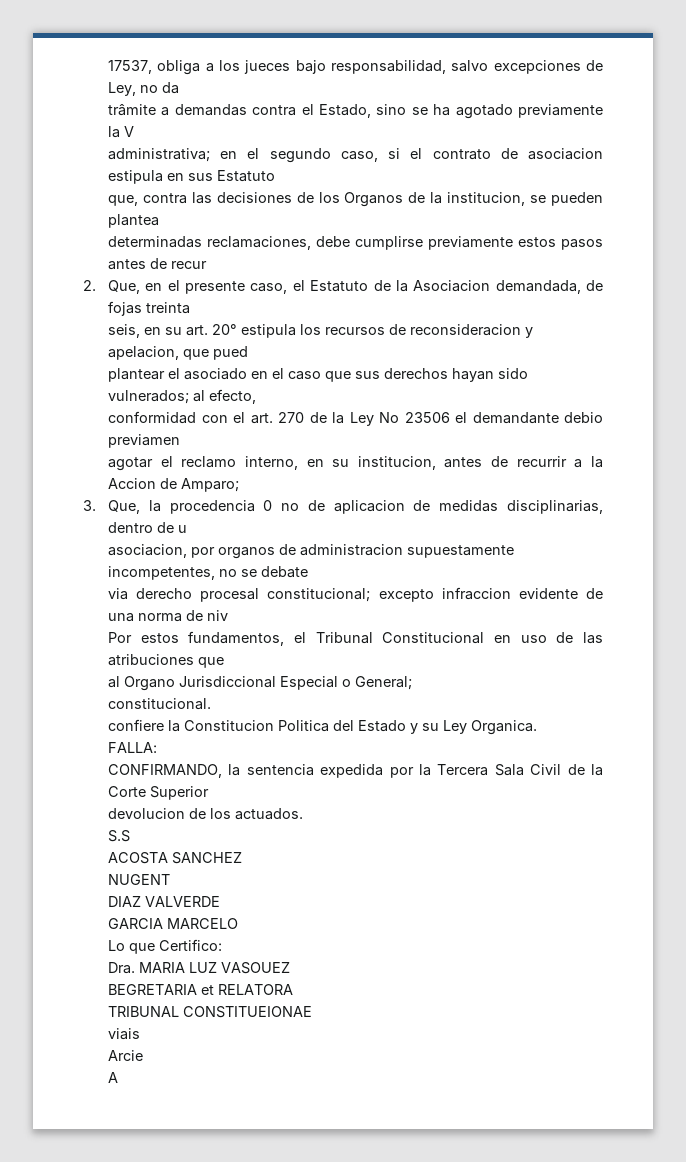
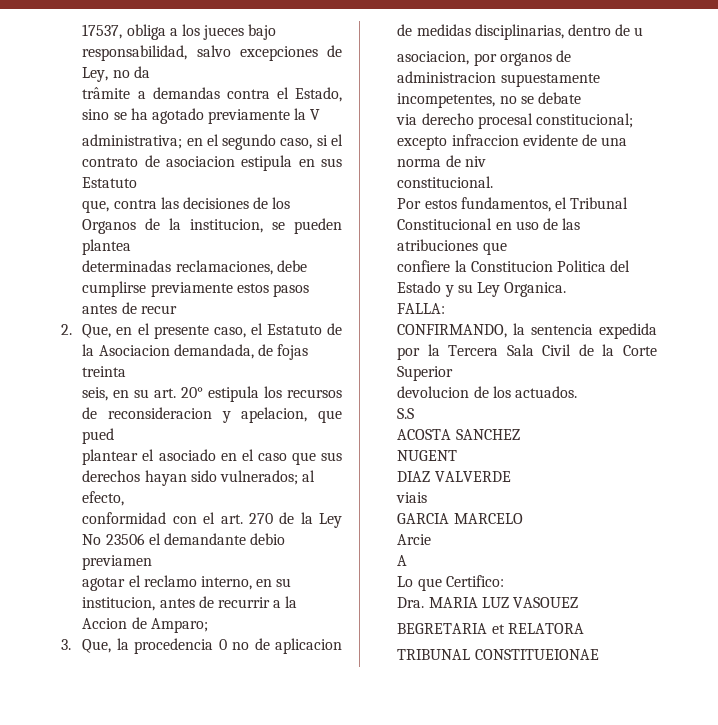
+ constitucional.
- al Organo Jurisdiccional Especial o General;
- constitucional.
+ viais
+ Arcie
+ A
- viais
- Arcie
- A

